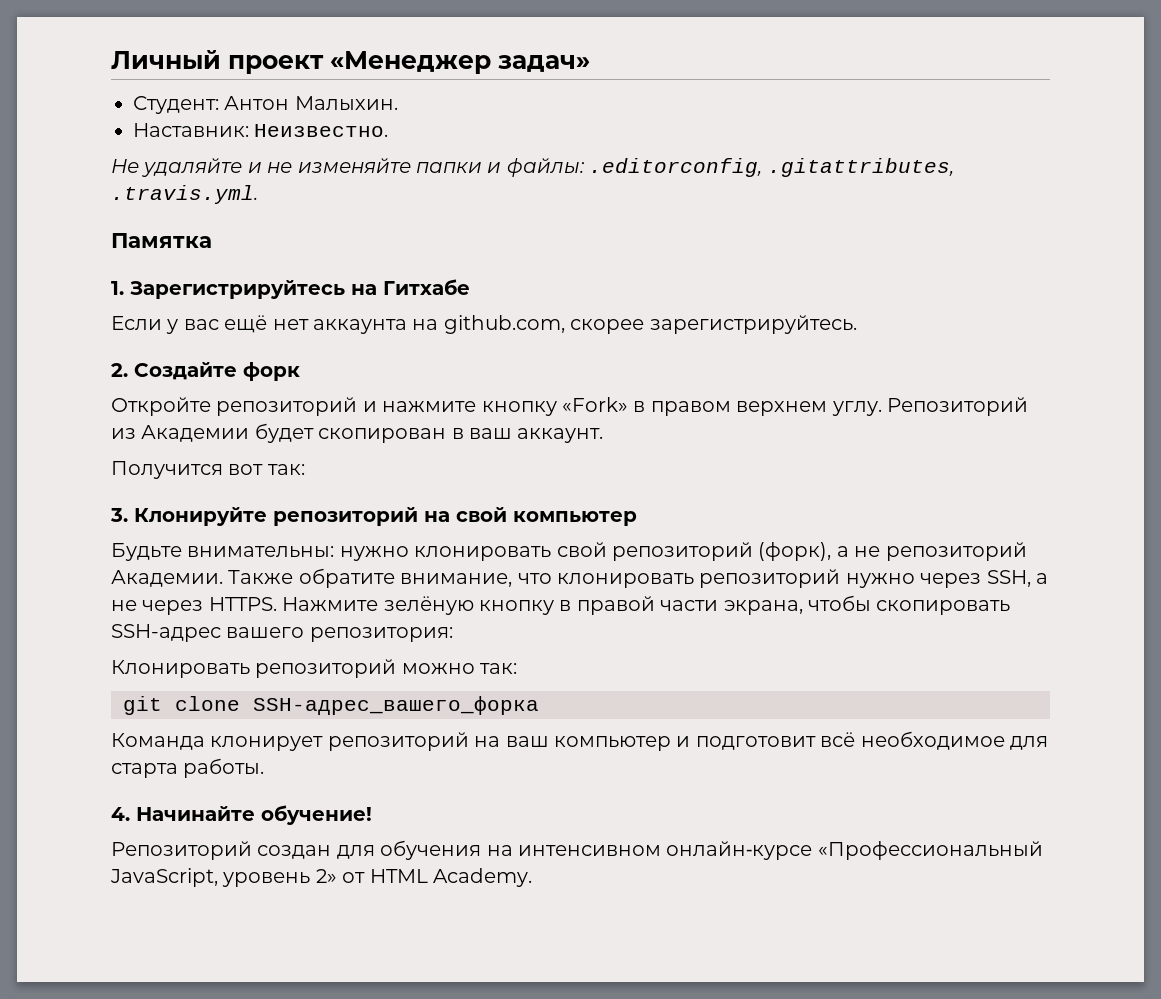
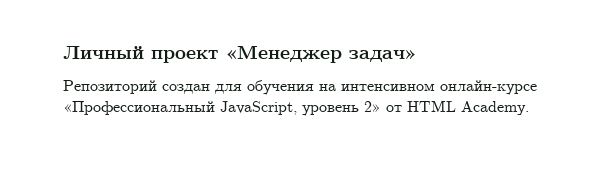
- Студент: Антон Малыхин.
- Наставник: Неизвестно.
- Не удаляйте и не изменяйте папки и файлы: .editorconfig, .gitattributes, .travis.yml.
- Памятка
- 1. Зарегистрируйтесь на Гитхабе
- Если у вас ещё нет аккаунта на github.com, скорее зарегистрируйтесь.
- 2. Создайте форк
- Откройте репозиторий и нажмите кнопку «Fork» в правом верхнем углу. Репозиторий из Академии будет скопирован в ваш аккаунт.
- Получится вот так:
- 3. Клонируйте репозиторий на свой компьютер
- Будьте внимательны: нужно клонировать свой репозиторий (форк), а не репозиторий Академии. Также обратите внимание, что клонировать репозиторий нужно через SSH, а не через HTTPS. Нажмите зелёную кнопку в правой части экрана, чтобы скопировать SSH-адрес вашего репозитория:
- Клонировать репозиторий можно так:
- git clone SSH-адрес_вашего_форка
- Команда клонирует репозиторий на ваш компьютер и подготовит всё необходимое для старта работы.
- 4. Начинайте обучение!

